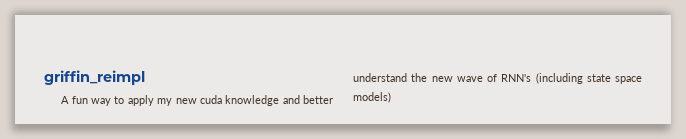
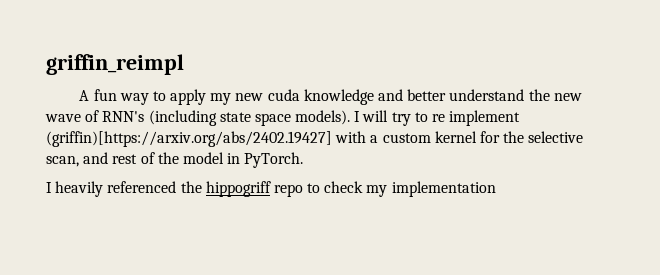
- A fun way to apply my new cuda knowledge and better understand the new wave of RNN's (including state space models)
+ A fun way to apply my new cuda knowledge and better understand the new wave of RNN's (including state space models). I will try to re implement (griffin)[https://arxiv.org/abs/2402.19427] with a custom kernel for the selective scan, and rest of the model in PyTorch.
+ I heavily referenced the hippogriff repo to check my implementation

